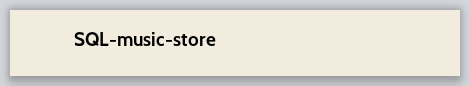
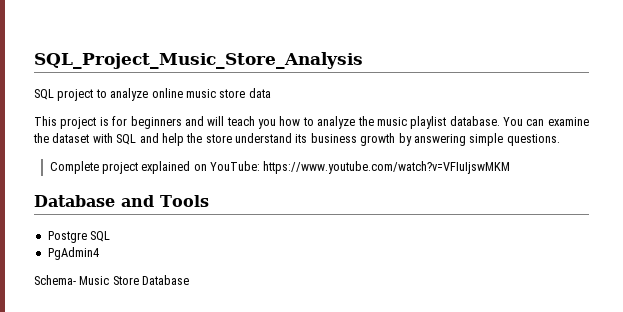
- SQL-music-store
+ SQL_Project_Music_Store_Analysis
+ SQL project to analyze online music store data
+ This project is for beginners and will teach you how to analyze the music playlist database. You can examine the dataset with SQL and help the store understand its business growth by answering simple questions.
+ Complete project explained on YouTube: https://www.youtube.com/watch?v=VFIuIjswMKM
+ Database and Tools
+ Postgre SQL
+ PgAdmin4
+ Schema- Music Store Database

